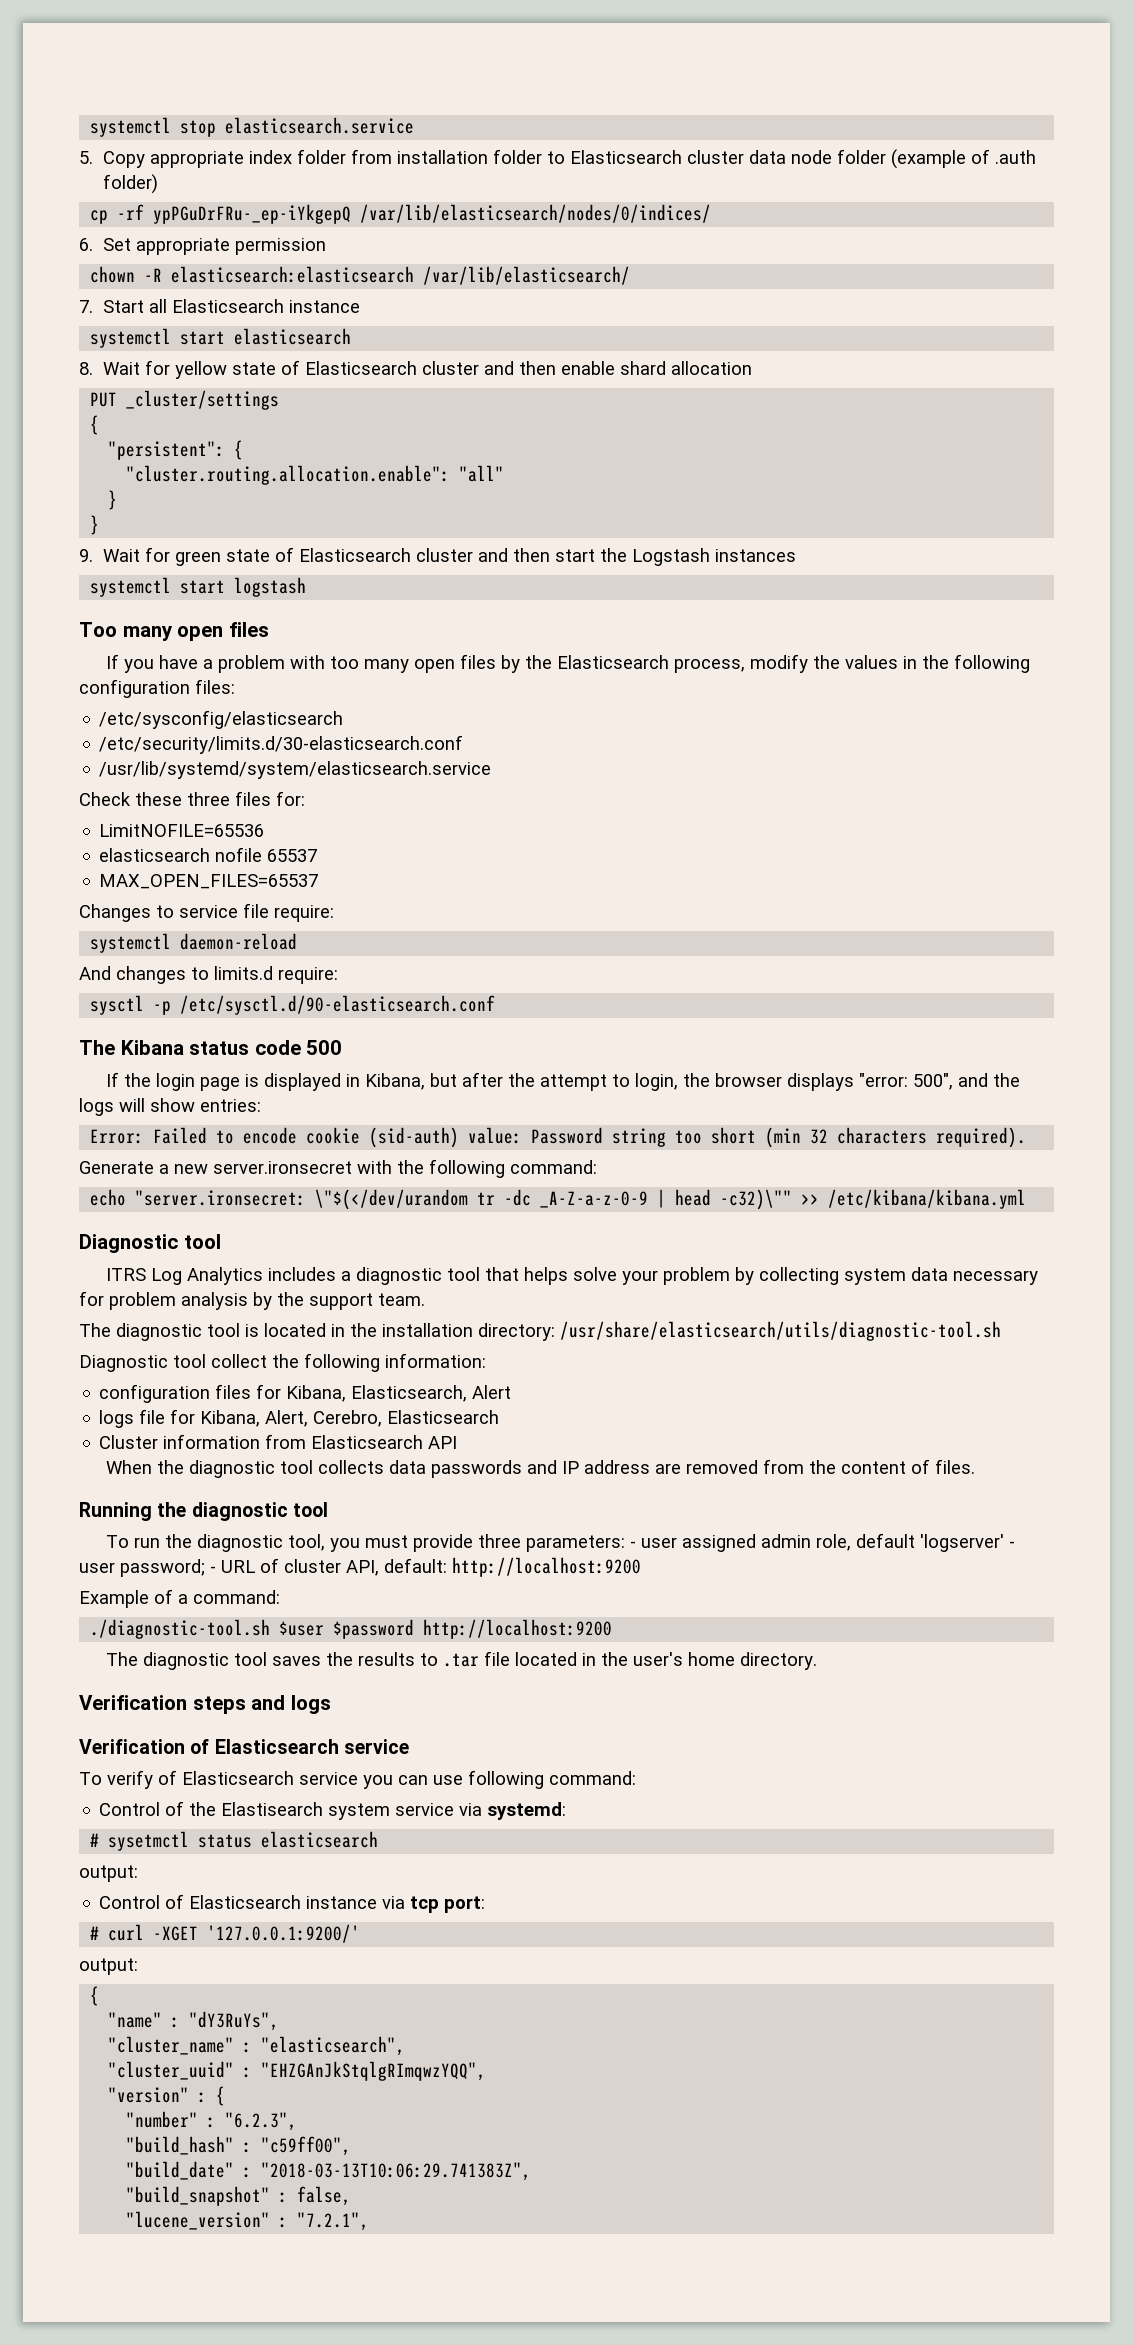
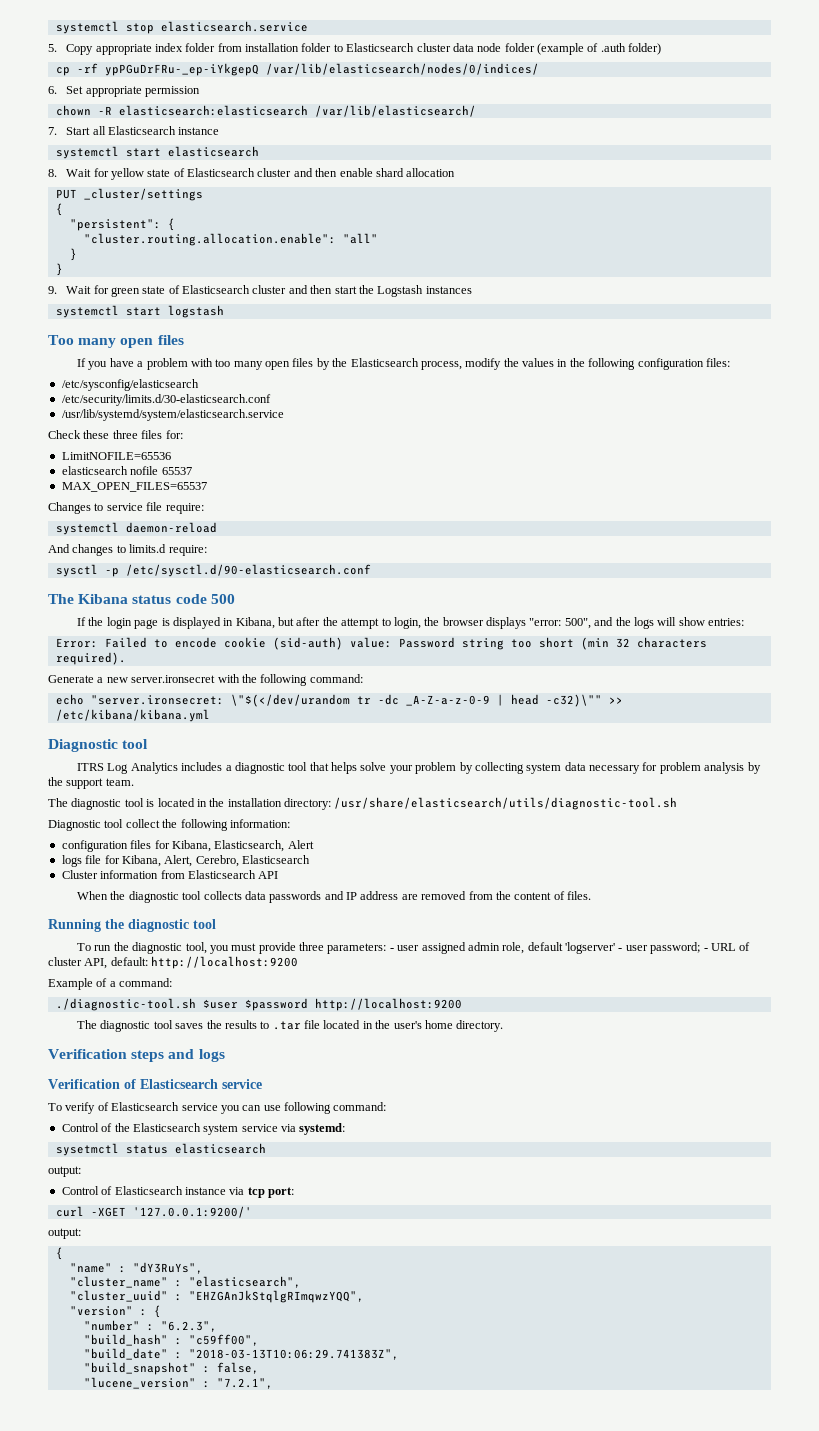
- Control of the Elastisearch system service via systemd:
+ Control of the Elasticsearch system service via systemd:
- # sysetmctl status elasticsearch
+ sysetmctl status elasticsearch
- # curl -XGET '127.0.0.1:9200/'
+ curl -XGET '127.0.0.1:9200/'

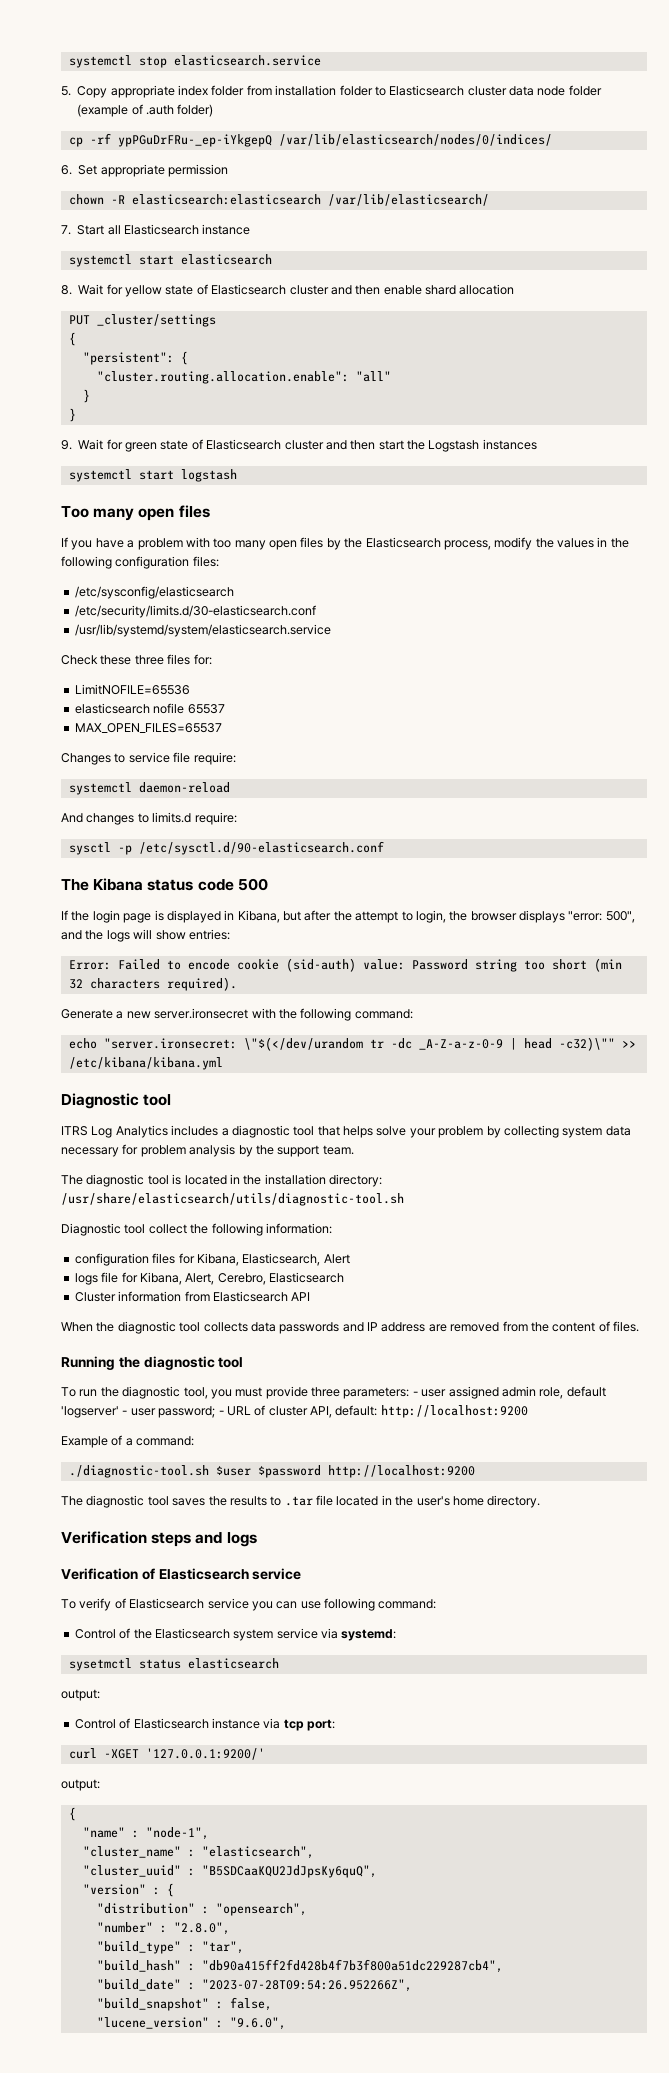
- "name" : "dY3RuYs",
+ "name" : "node-1",
- "cluster_uuid" : "EHZGAnJkStqlgRImqwzYQQ",
+ "cluster_uuid" : "B5SDCaaKQU2JdJpsKy6quQ",
+ "distribution" : "opensearch",
- "number" : "6.2.3",
+ "number" : "2.8.0",
+ "build_type" : "tar",
- "build_hash" : "c59ff00",
+ "build_hash" : "db90a415ff2fd428b4f7b3f800a51dc229287cb4",
- "build_date" : "2018-03-13T10:06:29.741383Z",
+ "build_date" : "2023-07-28T09:54:26.952266Z",
- "lucene_version" : "7.2.1",
+ "lucene_version" : "9.6.0",

